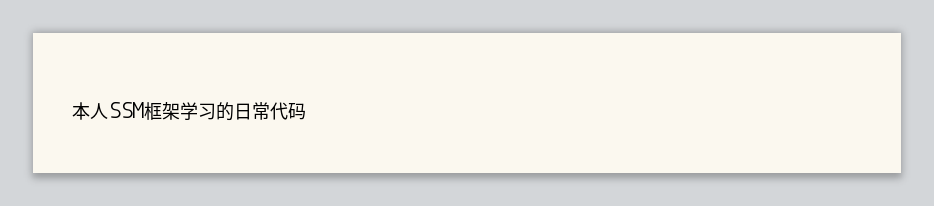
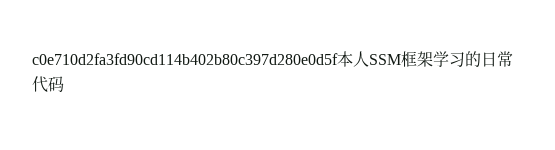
- 本人SSM框架学习的日常代码
+ c0e710d2fa3fd90cd114b402b80c397d280e0d5f本人SSM框架学习的日常代码

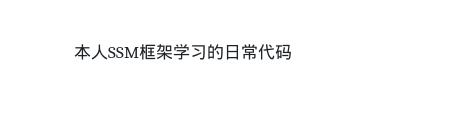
- c0e710d2fa3fd90cd114b402b80c397d280e0d5f本人SSM框架学习的日常代码
+ 本人SSM框架学习的日常代码

